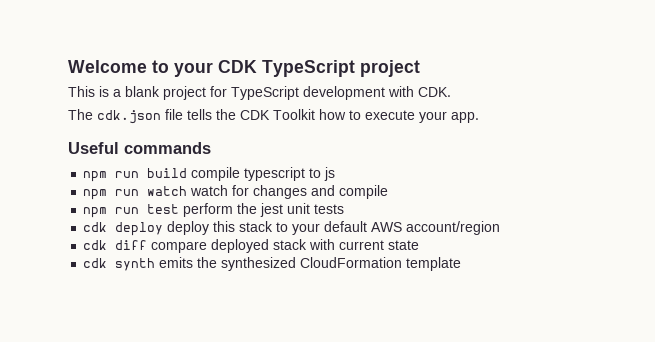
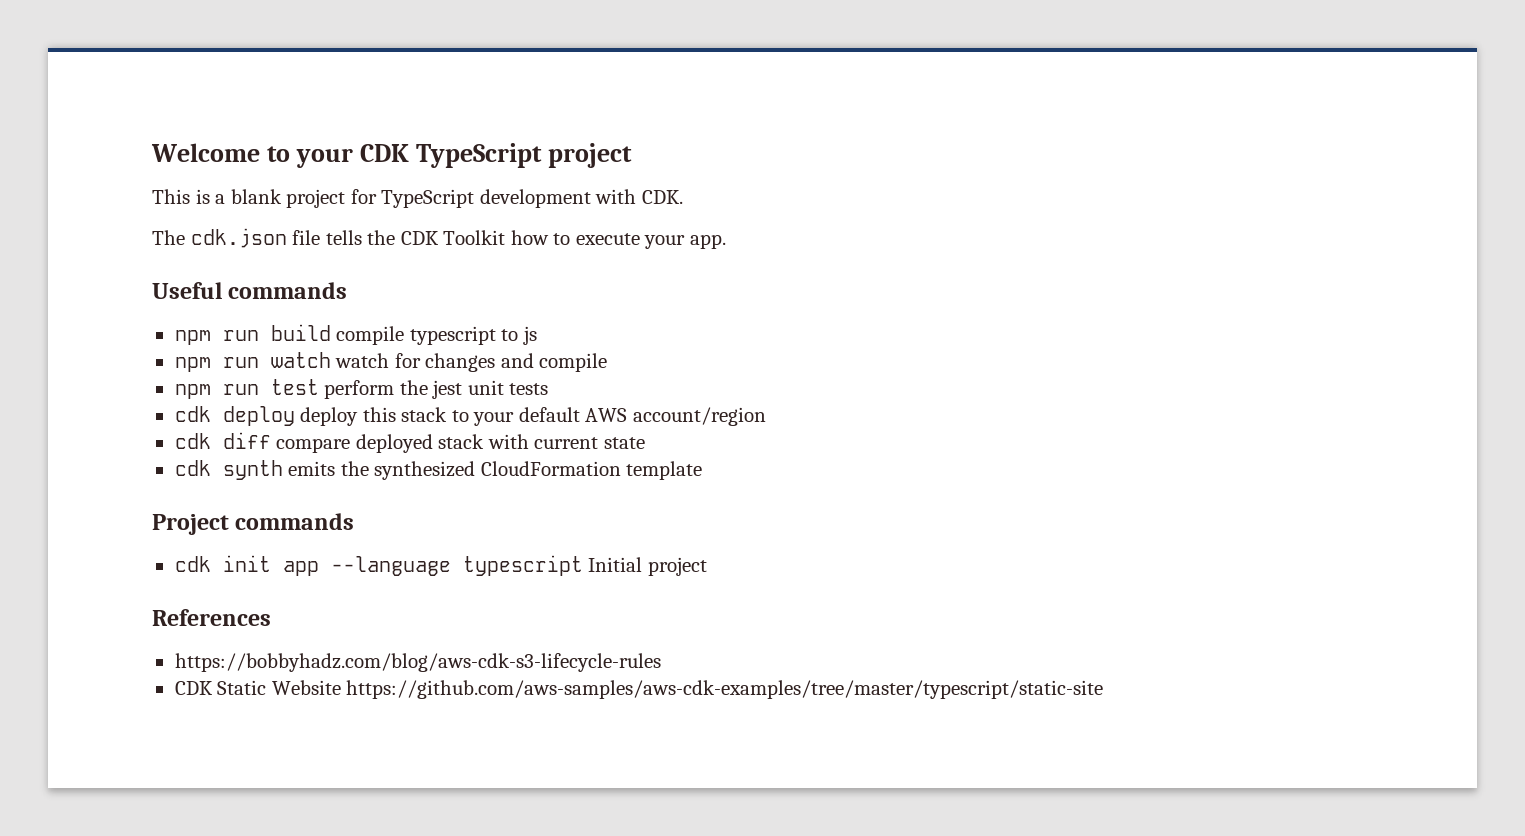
+ Project commands
+ cdk init app --language typescript Initial project
+ References
+ https://bobbyhadz.com/blog/aws-cdk-s3-lifecycle-rules
+ CDK Static Website https://github.com/aws-samples/aws-cdk-examples/tree/master/typescript/static-site

